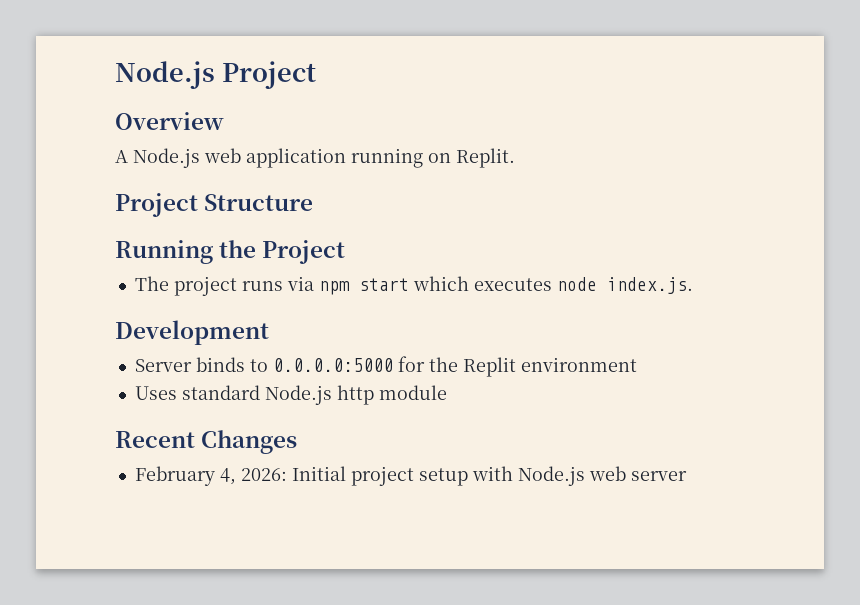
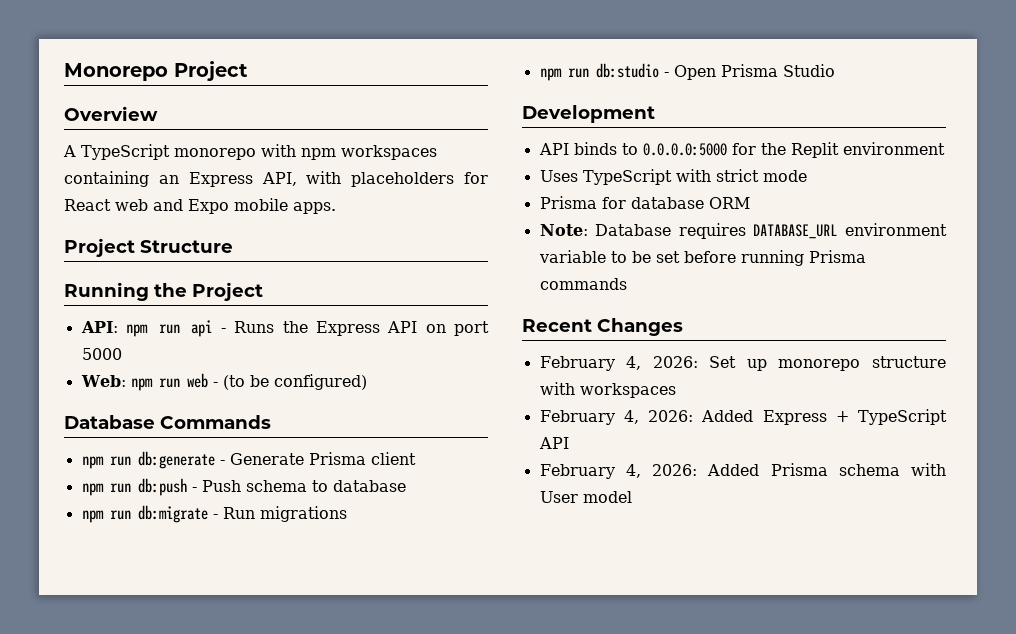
- Node.js Project
+ Monorepo Project
- A Node.js web application running on Replit.
+ A TypeScript monorepo with npm workspaces containing an Express API, with placeholders for React web and Expo mobile apps.
- The project runs via npm start which executes node index.js.
+ API: npm run api - Runs the Express API on port 5000
+ Web: npm run web - (to be configured)
+ Database Commands
+ npm run db:generate - Generate Prisma client
+ npm run db:push - Push schema to database
+ npm run db:migrate - Run migrations
+ npm run db:studio - Open Prisma Studio
- Server binds to 0.0.0.0:5000 for the Replit environment
+ API binds to 0.0.0.0:5000 for the Replit environment
- Uses standard Node.js http module
+ Uses TypeScript with strict mode
+ Prisma for database ORM
+ Note: Database requires DATABASE_URL environment variable to be set before running Prisma commands
- February 4, 2026: Initial project setup with Node.js web server
+ February 4, 2026: Set up monorepo structure with workspaces
+ February 4, 2026: Added Express + TypeScript API
+ February 4, 2026: Added Prisma schema with User model

